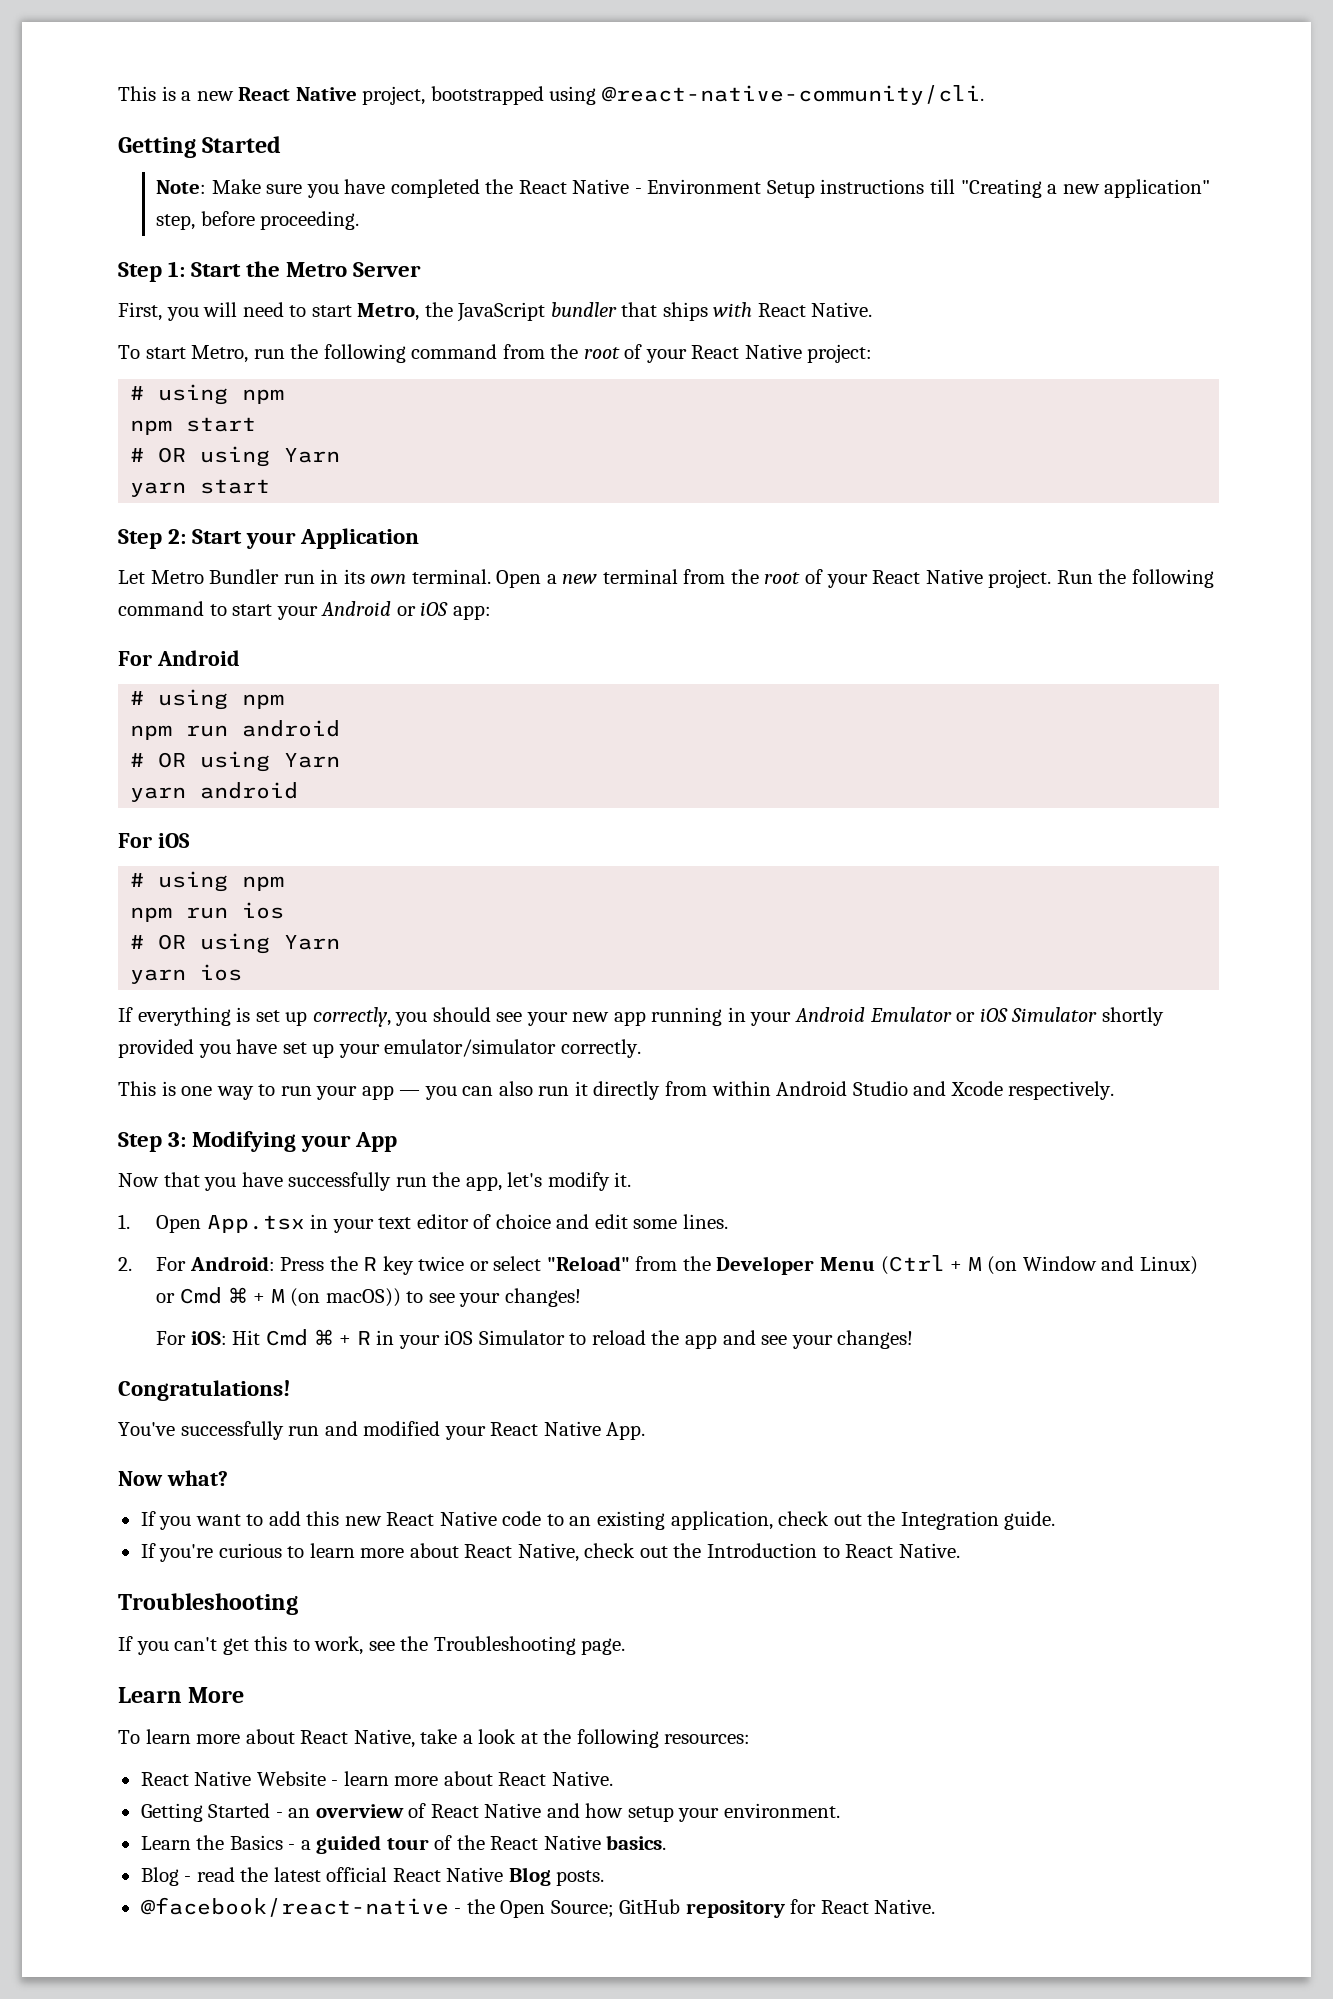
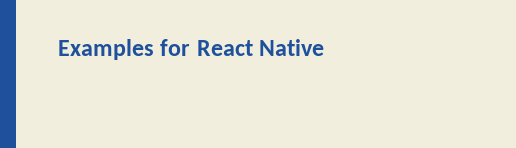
- This is a new React Native project, bootstrapped using @react-native-community/cli.
- Getting Started
- Note: Make sure you have completed the React Native - Environment Setup instructions till "Creating a new application" step, before proceeding.
- Step 1: Start the Metro Server
- First, you will need to start Metro, the JavaScript bundler that ships with React Native.
- To start Metro, run the following command from the root of your React Native project:
- # using npm
- npm start
- # OR using Yarn
- yarn start
- Step 2: Start your Application
- Let Metro Bundler run in its own terminal. Open a new terminal from the root of your React Native project. Run the following command to start your Android or iOS app:
- For Android
- # using npm
- npm run android
- # OR using Yarn
- yarn android
- For iOS
- # using npm
- npm run ios
- # OR using Yarn
- yarn ios
- If everything is set up correctly, you should see your new app running in your Android Emulator or iOS Simulator shortly provided you have set up your emulator/simulator correctly.
- This is one way to run your app — you can also run it directly from within Android Studio and Xcode respectively.
- Step 3: Modifying your App
- Now that you have successfully run the app, let's modify it.
- 1. Open App.tsx in your text editor of choice and edit some lines.
- 2. For Android: Press the R key twice or select "Reload" from the Developer Menu (Ctrl + M (on Window and Linux) or Cmd ⌘ + M (on macOS)) to see your changes!
- For iOS: Hit Cmd ⌘ + R in your iOS Simulator to reload the app and see your changes!
- Congratulations!
- You've successfully run and modified your React Native App.
- Now what?
- If you want to add this new React Native code to an existing application, check out the Integration guide.
- If you're curious to learn more about React Native, check out the Introduction to React Native.
- Troubleshooting
- If you can't get this to work, see the Troubleshooting page.
- Learn More
- To learn more about React Native, take a look at the following resources:
- React Native Website - learn more about React Native.
- Getting Started - an overview of React Native and how setup your environment.
- Learn the Basics - a guided tour of the React Native basics.
- Blog - read the latest official React Native Blog posts.
- @facebook/react-native - the Open Source; GitHub repository for React Native.
+ Examples for React Native

